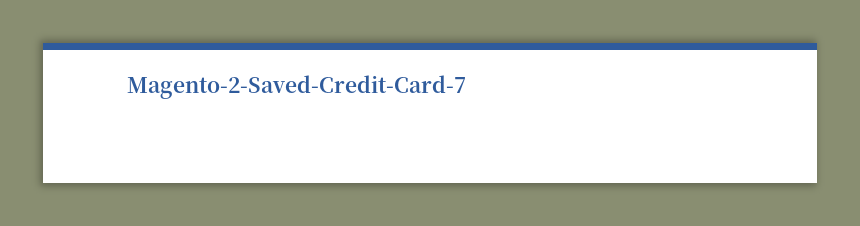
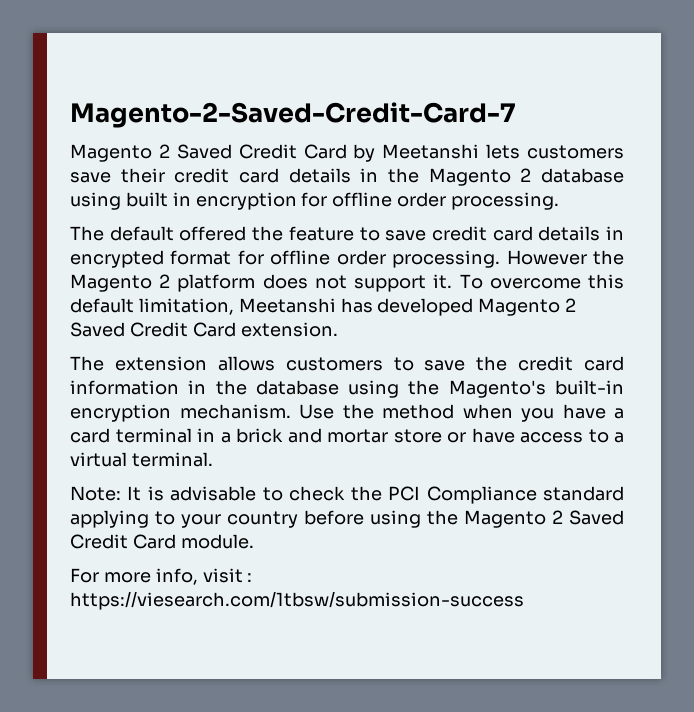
+ Magento 2 Saved Credit Card by Meetanshi lets customers save their credit card details in the Magento 2 database using built in encryption for offline order processing.
+ The default offered the feature to save credit card details in encrypted format for offline order processing. However the Magento 2 platform does not support it. To overcome this default limitation, Meetanshi has developed Magento 2 Saved Credit Card extension.
+ The extension allows customers to save the credit card information in the database using the Magento's built-in encryption mechanism. Use the method when you have a card terminal in a brick and mortar store or have access to a virtual terminal.
+ Note: It is advisable to check the PCI Compliance standard applying to your country before using the Magento 2 Saved Credit Card module.
+ For more info, visit : https://viesearch.com/1tbsw/submission-success

